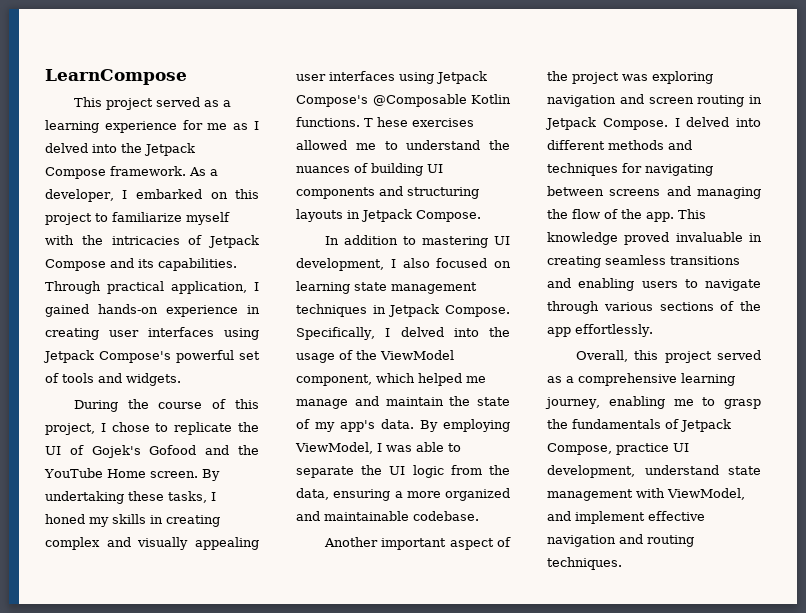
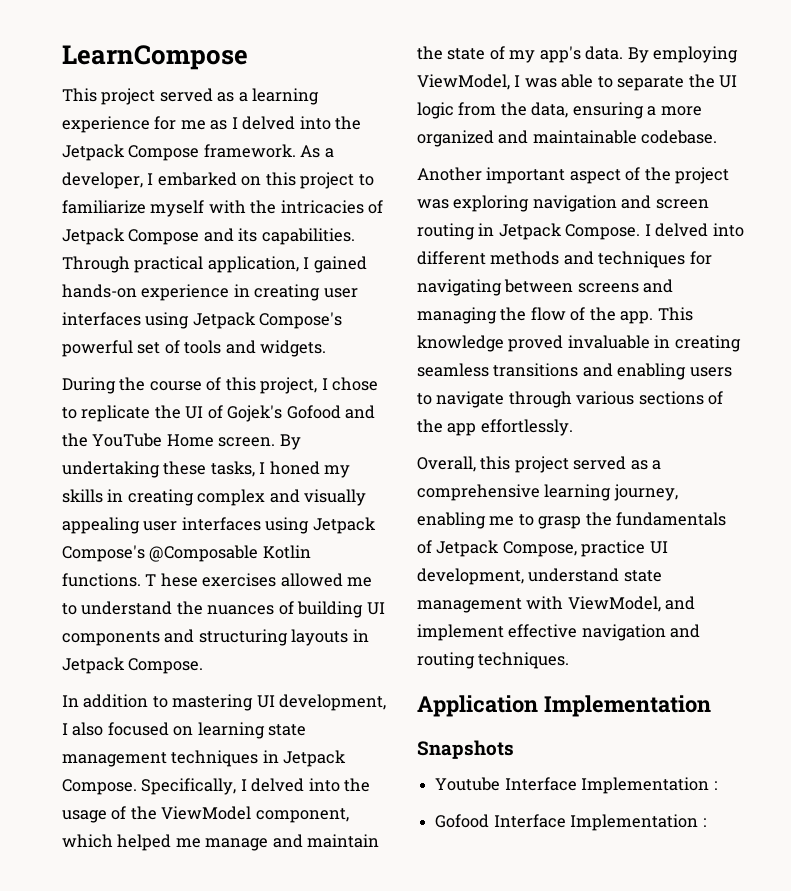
+ Application Implementation
+ Snapshots
+ Youtube Interface Implementation :
+ Gofood Interface Implementation :

